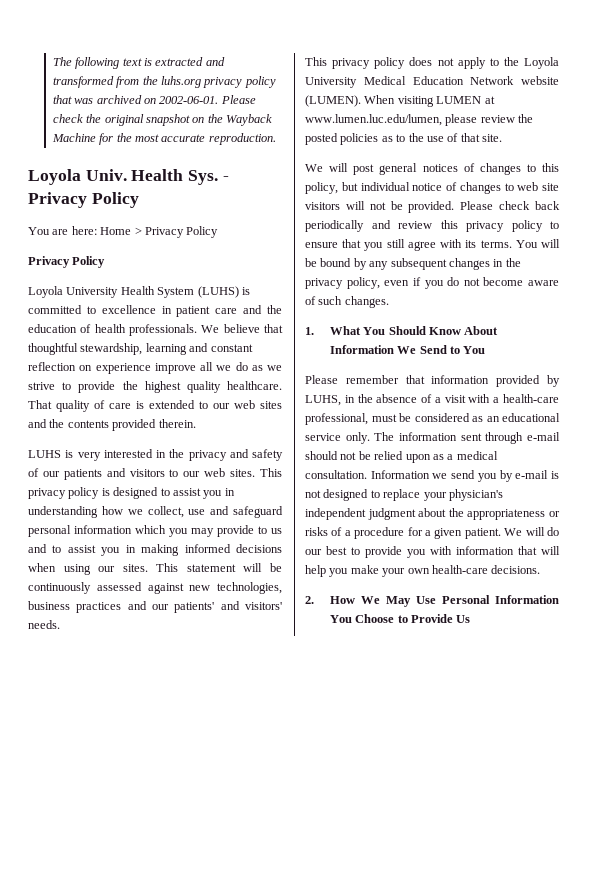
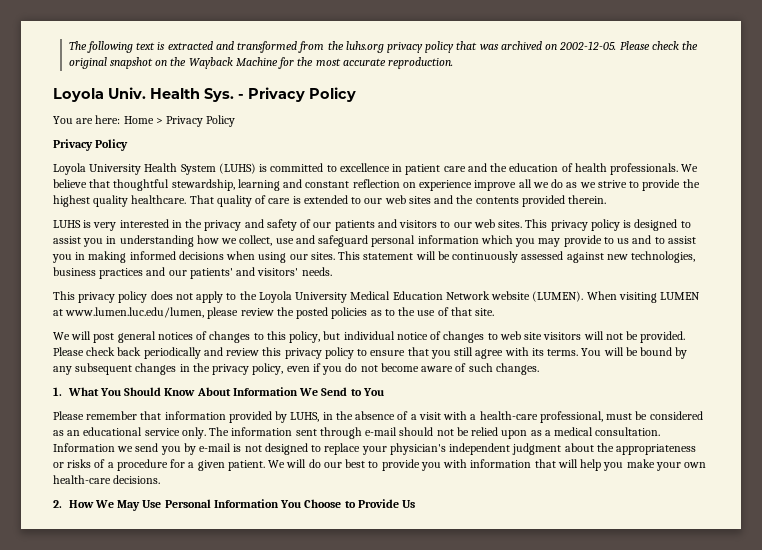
- The following text is extracted and transformed from the luhs.org privacy policy that was archived on 2002-06-01.
+ The following text is extracted and transformed from the luhs.org privacy policy that was archived on 2002-12-05.

